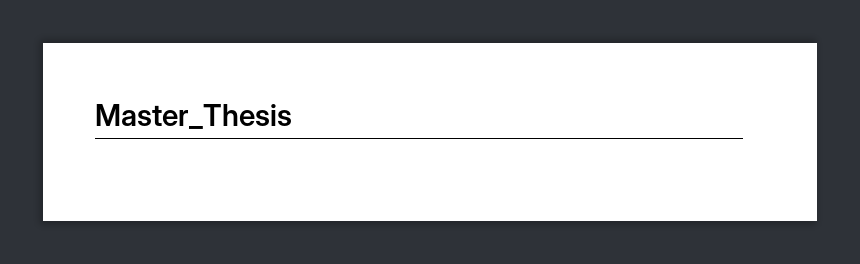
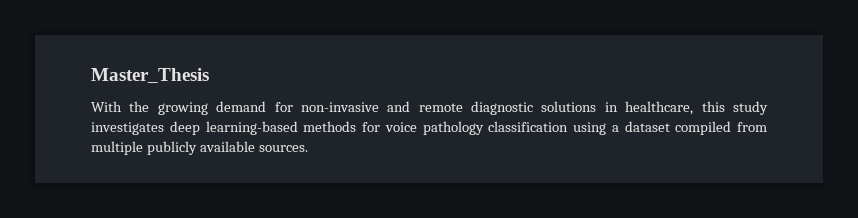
+ With the growing demand for non-invasive and remote diagnostic solutions in healthcare, this study investigates deep learning-based methods for voice pathology classification using a dataset compiled from multiple publicly available sources.

